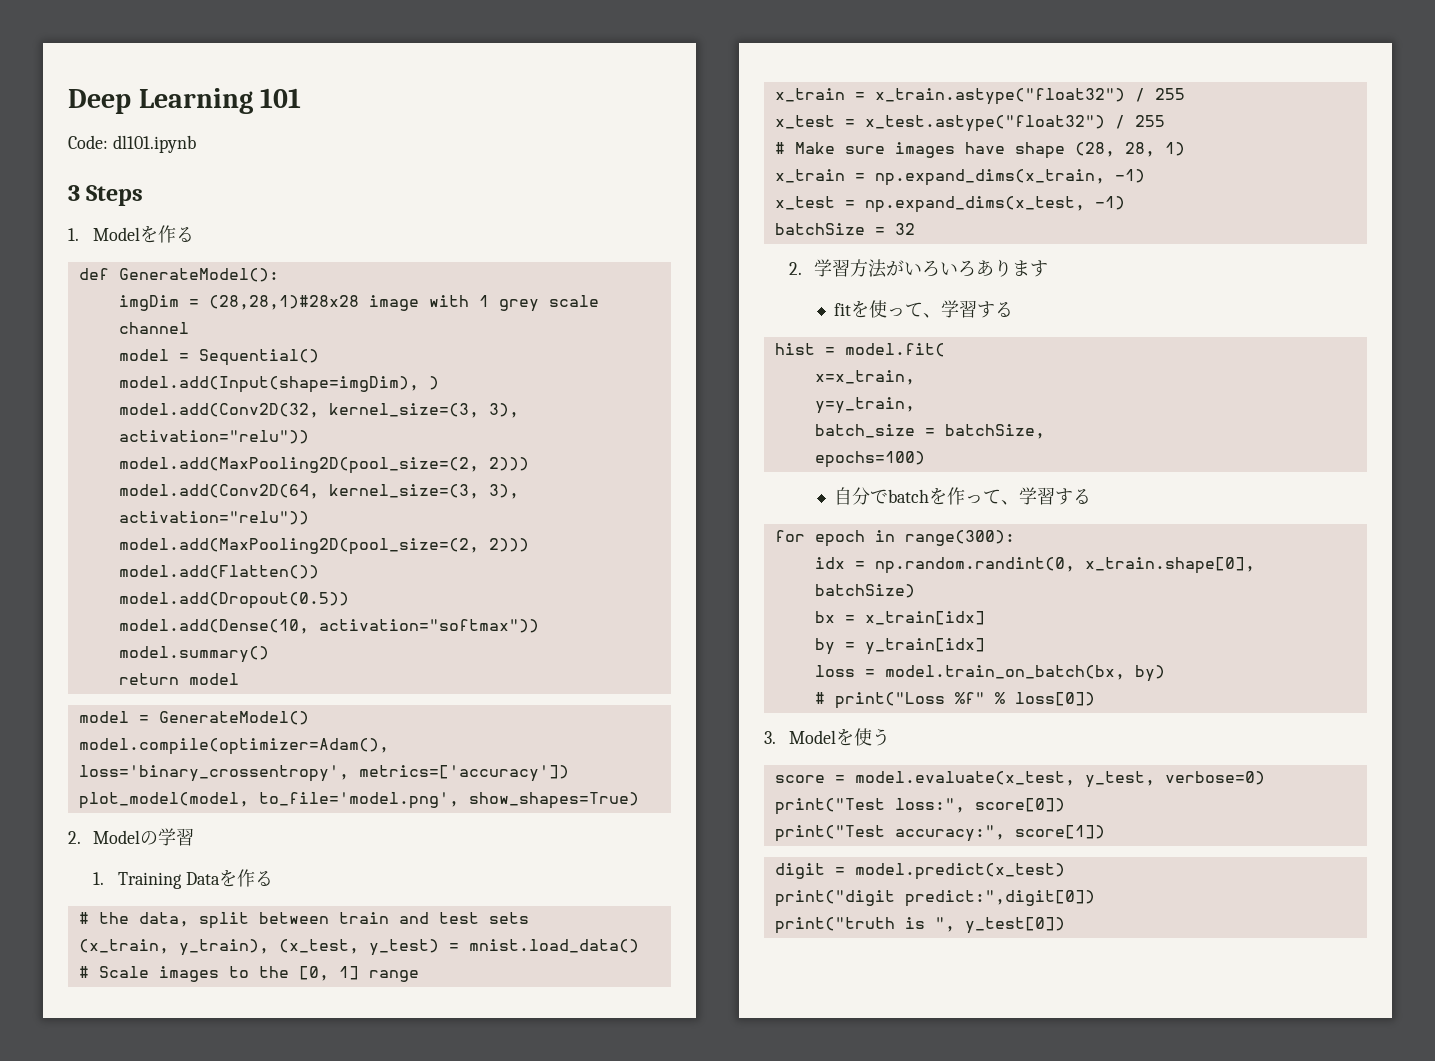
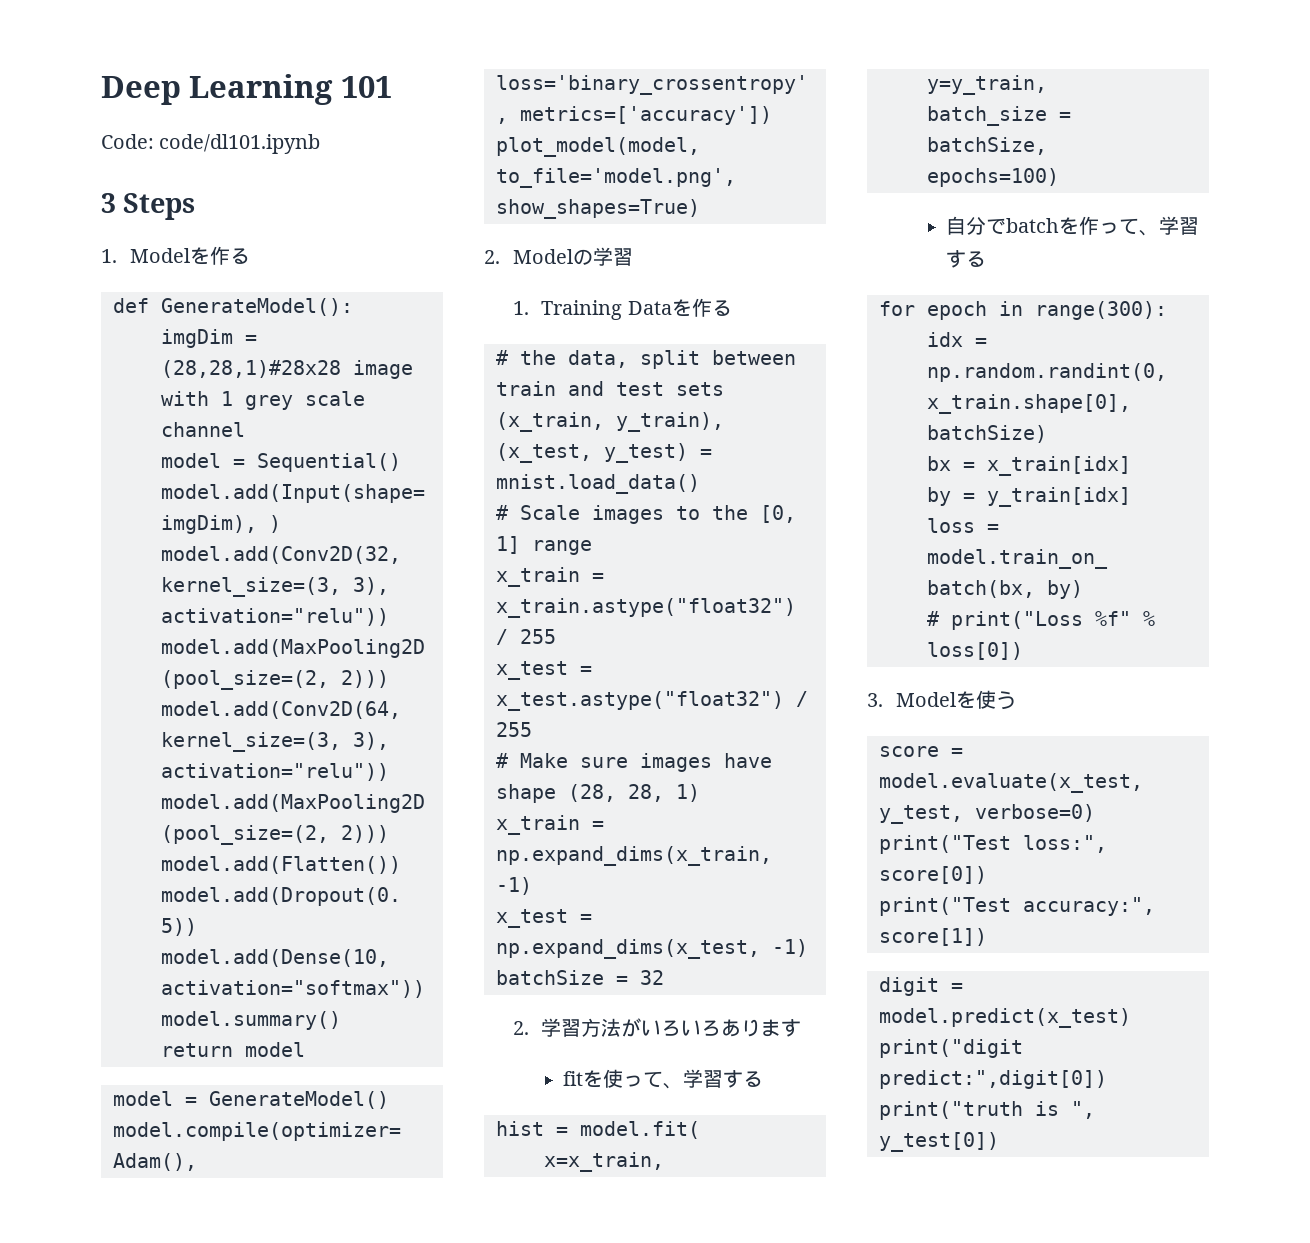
- Code: dl101.ipynb
+ Code: code/dl101.ipynb

